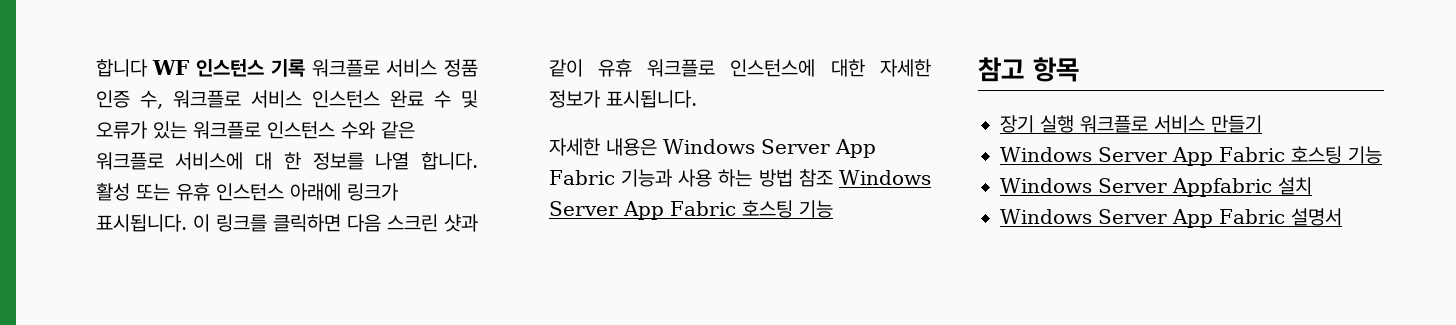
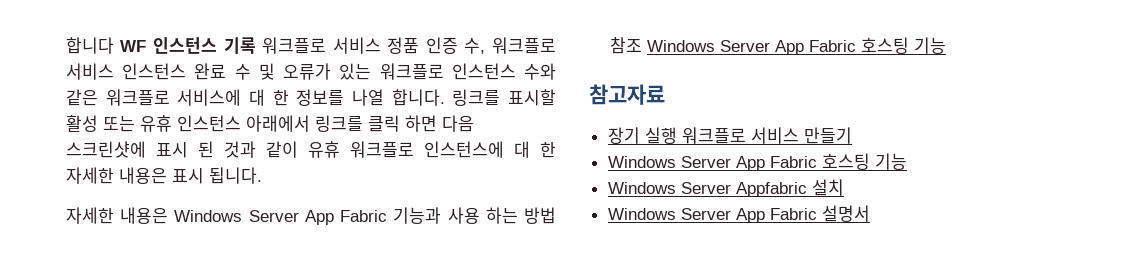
- 활성 또는 유휴 인스턴스 아래에 링크가 표시됩니다. 이 링크를 클릭하면 다음 스크린 샷과 같이 유휴 워크플로 인스턴스에 대한 자세한 정보가 표시됩니다.
+ 링크를 표시할 활성 또는 유휴 인스턴스 아래에서 링크를 클릭 하면 다음 스크린샷에 표시 된 것과 같이 유휴 워크플로 인스턴스에 대 한 자세한 내용은 표시 됩니다.
- 참고 항목
+ 참고자료

